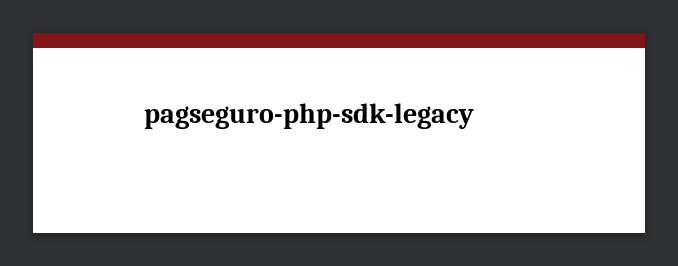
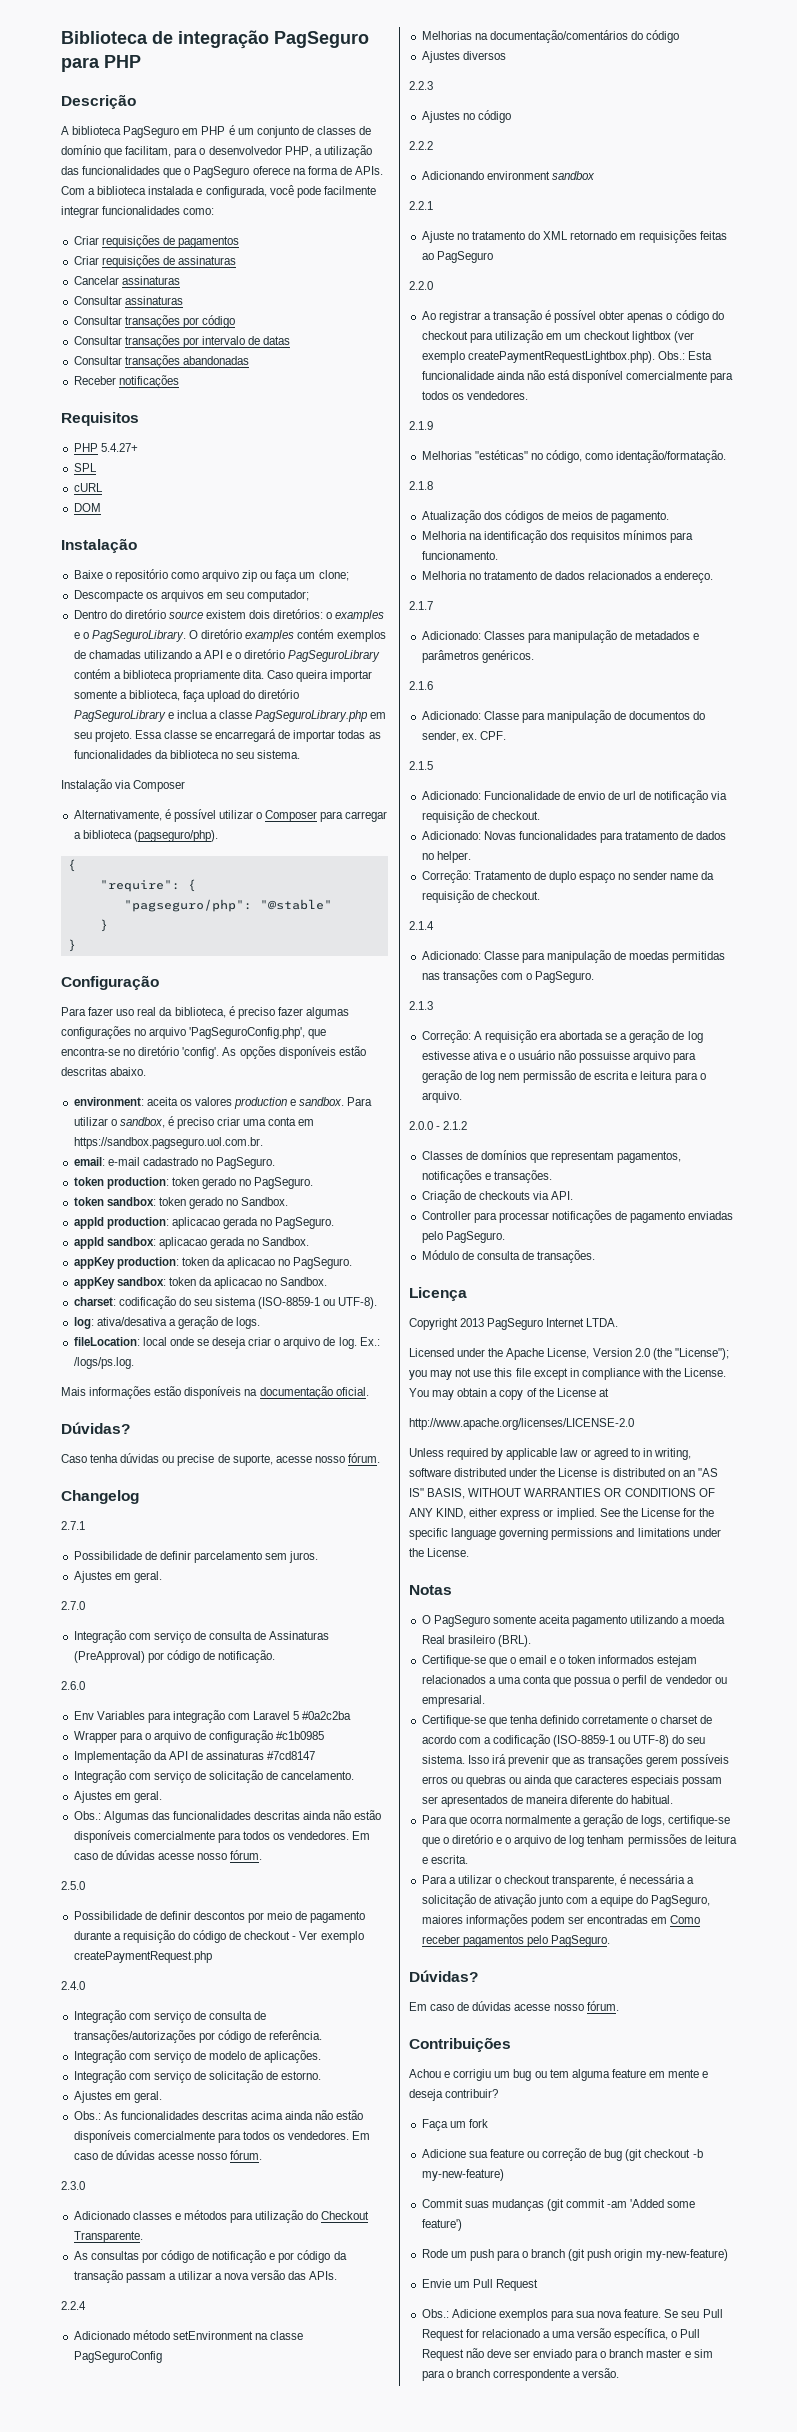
- pagseguro-php-sdk-legacy
+ Biblioteca de integração PagSeguro para PHP
+ Descrição
+ A biblioteca PagSeguro em PHP é um conjunto de classes de domínio que facilitam, para o desenvolvedor PHP, a utilização das funcionalidades que o PagSeguro oferece na forma de APIs. Com a biblioteca instalada e configurada, você pode facilmente integrar funcionalidades como:
+ Criar requisições de pagamentos
+ Criar requisições de assinaturas
+ Cancelar assinaturas
+ Consultar assinaturas
+ Consultar transações por código
+ Consultar transações por intervalo de datas
+ Consultar transações abandonadas
+ Receber notificações
+ Requisitos
+ PHP 5.4.27+
+ SPL
+ cURL
+ DOM
+ Instalação
+ Baixe o repositório como arquivo zip ou faça um clone;
+ Descompacte os arquivos em seu computador;
+ Dentro do diretório source existem dois diretórios: o examples e o PagSeguroLibrary. O diretório examples contém exemplos de chamadas utilizando a API e o diretório PagSeguroLibrary contém a biblioteca propriamente dita. Caso queira importar somente a biblioteca, faça upload do diretório PagSeguroLibrary e inclua a classe PagSeguroLibrary.php em seu projeto. Essa classe se encarregará de importar todas as funcionalidades da biblioteca no seu sistema.
+ Instalação via Composer
+ Alternativamente, é possível utilizar o Composer para carregar a biblioteca (pagseguro/php).
+ {
+ "require": {
+ "pagseguro/php": "@stable"
+ }
+ }
+ Configuração
+ Para fazer uso real da biblioteca, é preciso fazer algumas configurações no arquivo 'PagSeguroConfig.php', que encontra-se no diretório 'config'. As opções disponíveis estão descritas abaixo.
+ environment: aceita os valores production e sandbox. Para utilizar o sandbox, é preciso criar uma conta em https://sandbox.pagseguro.uol.com.br.
+ email: e-mail cadastrado no PagSeguro.
+ token production: token gerado no PagSeguro.
+ token sandbox: token gerado no Sandbox.
+ appId production: aplicacao gerada no PagSeguro.
+ appId sandbox: aplicacao gerada no Sandbox.
+ appKey production: token da aplicacao no PagSeguro.
+ appKey sandbox: token da aplicacao no Sandbox.
+ charset: codificação do seu sistema (ISO-8859-1 ou UTF-8).
+ log: ativa/desativa a geração de logs.
+ fileLocation: local onde se deseja criar o arquivo de log. Ex.: /logs/ps.log.
+ Mais informações estão disponíveis na documentação oficial.
+ Dúvidas?
+ Caso tenha dúvidas ou precise de suporte, acesse nosso fórum.
+ Changelog
+ 2.7.1
+ Possibilidade de definir parcelamento sem juros.
+ Ajustes em geral.
+ 2.7.0
+ Integração com serviço de consulta de Assinaturas (PreApproval) por código de notificação.
+ 2.6.0
+ Env Variables para integração com Laravel 5 #0a2c2ba
+ Wrapper para o arquivo de configuração #c1b0985
+ Implementação da API de assinaturas #7cd8147
+ Integração com serviço de solicitação de cancelamento.
+ Ajustes em geral.
+ Obs.: Algumas das funcionalidades descritas ainda não estão disponíveis comercialmente para todos os vendedores. Em caso de dúvidas acesse nosso fórum.
+ 2.5.0
+ Possibilidade de definir descontos por meio de pagamento durante a requisição do código de checkout - Ver exemplo createPaymentRequest.php
+ 2.4.0
+ Integração com serviço de consulta de transações/autorizações por código de referência.
+ Integração com serviço de modelo de aplicações.
+ Integração com serviço de solicitação de estorno.
+ Ajustes em geral.
+ Obs.: As funcionalidades descritas acima ainda não estão disponíveis comercialmente para todos os vendedores. Em caso de dúvidas acesse nosso fórum.
+ 2.3.0
+ Adicionado classes e métodos para utilização do Checkout Transparente.
+ As consultas por código de notificação e por código da transação passam a utilizar a nova versão das APIs.
+ 2.2.4
+ Adicionado método setEnvironment na classe PagSeguroConfig
+ Melhorias na documentação/comentários do código
+ Ajustes diversos
+ 2.2.3
+ Ajustes no código
+ 2.2.2
+ Adicionando environment sandbox
+ 2.2.1
+ Ajuste no tratamento do XML retornado em requisições feitas ao PagSeguro
+ 2.2.0
+ Ao registrar a transação é possível obter apenas o código do checkout para utilização em um checkout lightbox (ver exemplo createPaymentRequestLightbox.php). Obs.: Esta funcionalidade ainda não está disponível comercialmente para todos os vendedores.
+ 2.1.9
+ Melhorias "estéticas" no código, como identação/formatação.
+ 2.1.8
+ Atualização dos códigos de meios de pagamento.
+ Melhoria na identificação dos requisitos mínimos para funcionamento.
+ Melhoria no tratamento de dados relacionados a endereço.
+ 2.1.7
+ Adicionado: Classes para manipulação de metadados e parâmetros genéricos.
+ 2.1.6
+ Adicionado: Classe para manipulação de documentos do sender, ex. CPF.
+ 2.1.5
+ Adicionado: Funcionalidade de envio de url de notificação via requisição de checkout.
+ Adicionado: Novas funcionalidades para tratamento de dados no helper.
+ Correção: Tratamento de duplo espaço no sender name da requisição de checkout.
+ 2.1.4
+ Adicionado: Classe para manipulação de moedas permitidas nas transações com o PagSeguro.
+ 2.1.3
+ Correção: A requisição era abortada se a geração de log estivesse ativa e o usuário não possuisse arquivo para geração de log nem permissão de escrita e leitura para o arquivo.
+ 2.0.0 - 2.1.2
+ Classes de domínios que representam pagamentos, notificações e transações.
+ Criação de checkouts via API.
+ Controller para processar notificações de pagamento enviadas pelo PagSeguro.
+ Módulo de consulta de transações.
+ Licença
+ Copyright 2013 PagSeguro Internet LTDA.
+ Licensed under the Apache License, Version 2.0 (the "License"); you may not use this file except in compliance with the License. You may obtain a copy of the License at
+ http://www.apache.org/licenses/LICENSE-2.0
+ Unless required by applicable law or agreed to in writing, software distributed under the License is distributed on an "AS IS" BASIS, WITHOUT WARRANTIES OR CONDITIONS OF ANY KIND, either express or implied. See the License for the specific language governing permissions and limitations under the License.
+ Notas
+ O PagSeguro somente aceita pagamento utilizando a moeda Real brasileiro (BRL).
+ Certifique-se que o email e o token informados estejam relacionados a uma conta que possua o perfil de vendedor ou empresarial.
+ Certifique-se que tenha definido corretamente o charset de acordo com a codificação (ISO-8859-1 ou UTF-8) do seu sistema. Isso irá prevenir que as transações gerem possíveis erros ou quebras ou ainda que caracteres especiais possam ser apresentados de maneira diferente do habitual.
+ Para que ocorra normalmente a geração de logs, certifique-se que o diretório e o arquivo de log tenham permissões de leitura e escrita.
+ Para a utilizar o checkout transparente, é necessária a solicitação de ativação junto com a equipe do PagSeguro, maiores informações podem ser encontradas em Como receber pagamentos pelo PagSeguro.
+ Dúvidas?
+ Em caso de dúvidas acesse nosso fórum.
+ Contribuições
+ Achou e corrigiu um bug ou tem alguma feature em mente e deseja contribuir?
+ Faça um fork
+ Adicione sua feature ou correção de bug (git checkout -b my-new-feature)
+ Commit suas mudanças (git commit -am 'Added some feature')
+ Rode um push para o branch (git push origin my-new-feature)
+ Envie um Pull Request
+ Obs.: Adicione exemplos para sua nova feature. Se seu Pull Request for relacionado a uma versão específica, o Pull Request não deve ser enviado para o branch master e sim para o branch correspondente a versão.

